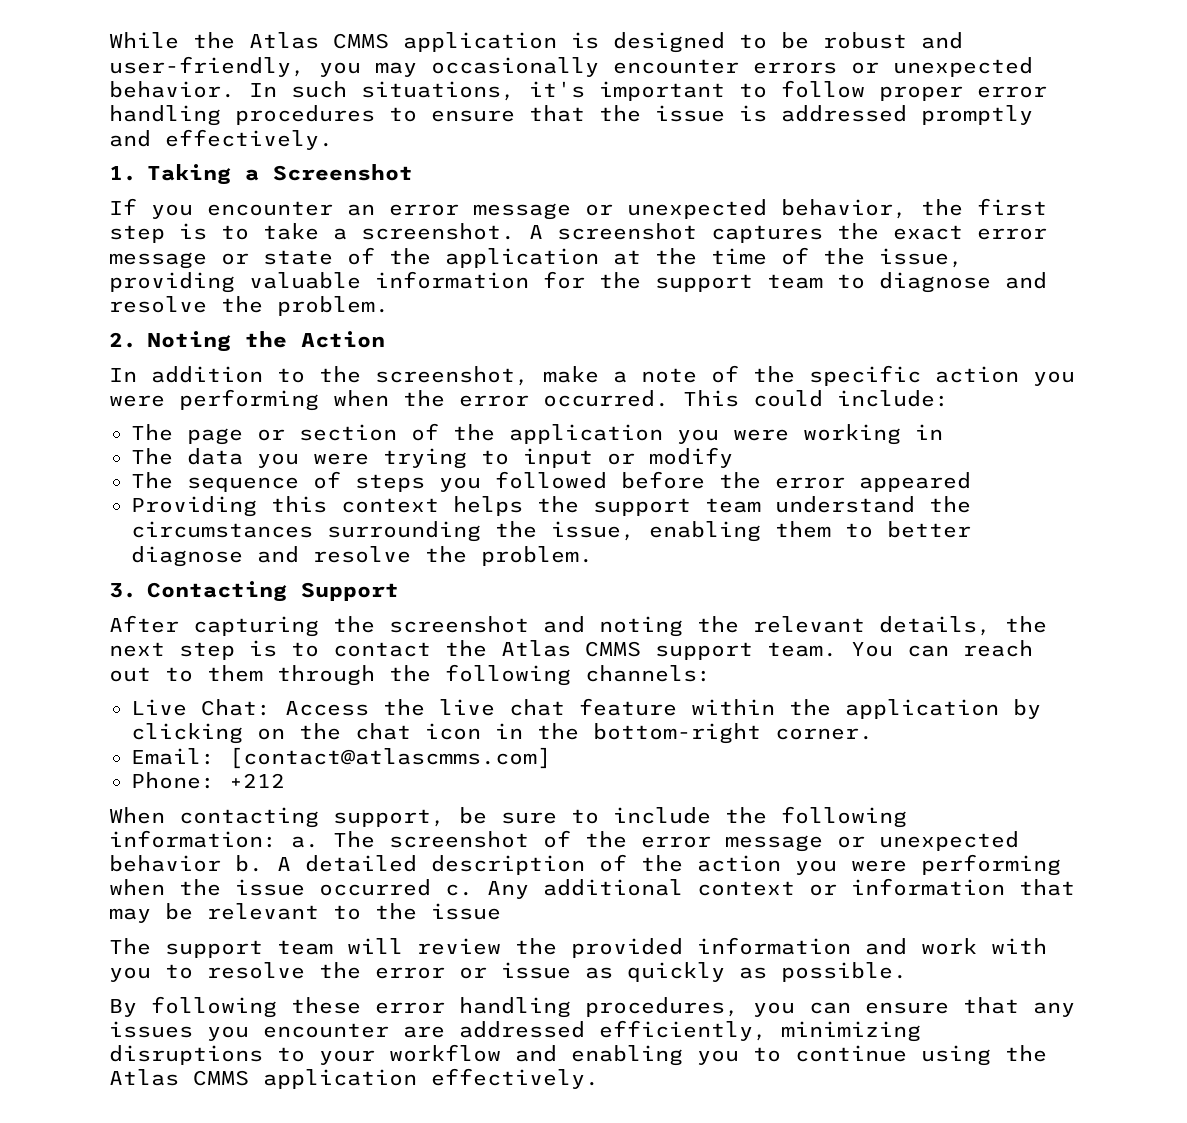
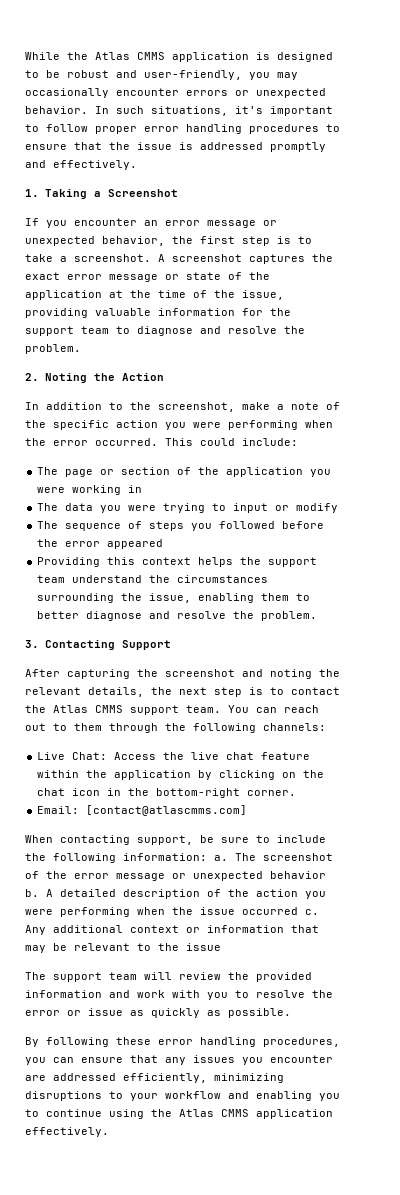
- Phone: +212

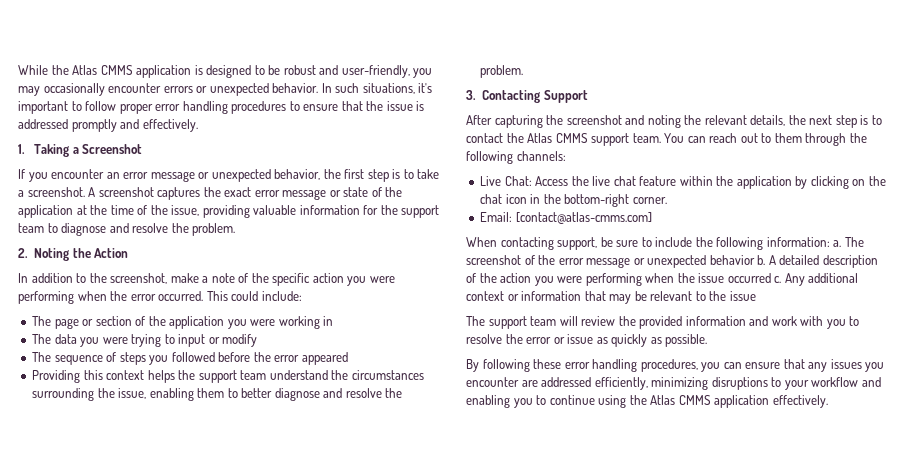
- Email: [contact@atlascmms.com]
+ Email: [contact@atlas-cmms.com]

